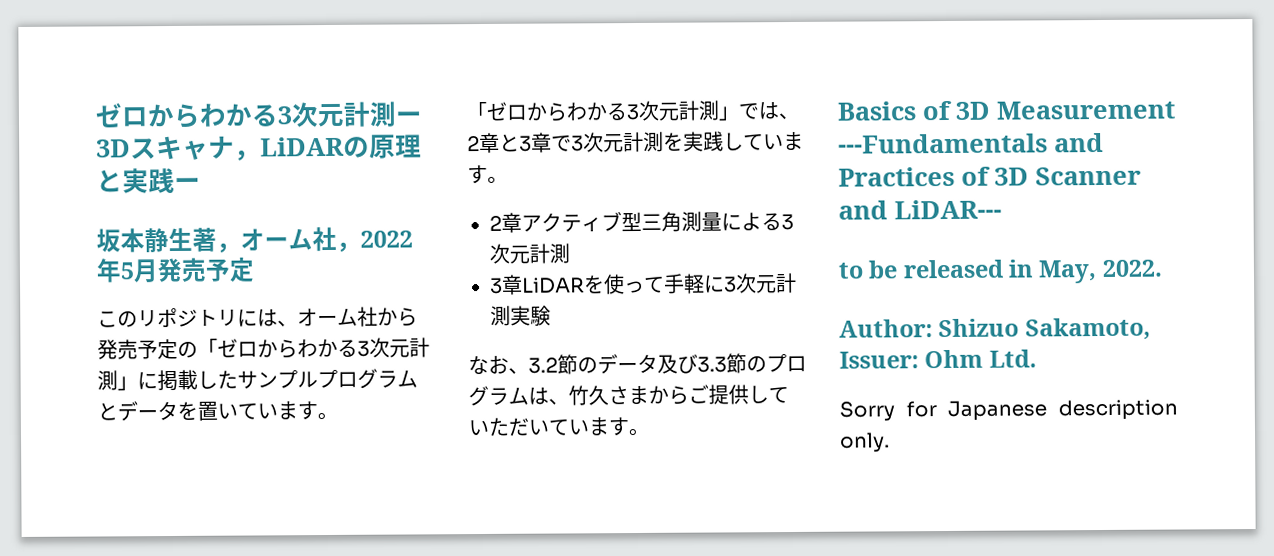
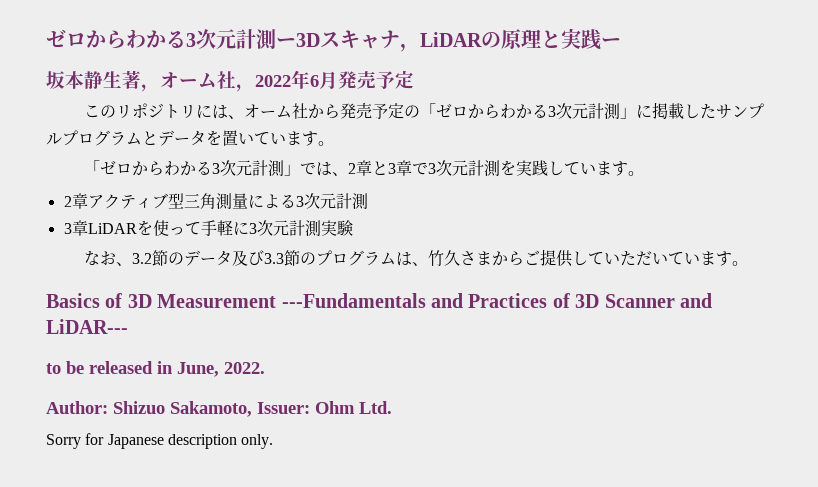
- 坂本静生著，オーム社，2022年5月発売予定
+ 坂本静生著，オーム社，2022年6月発売予定
- to be released in May, 2022.
+ to be released in June, 2022.

